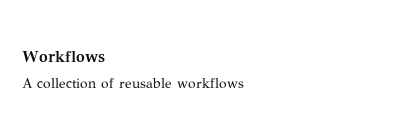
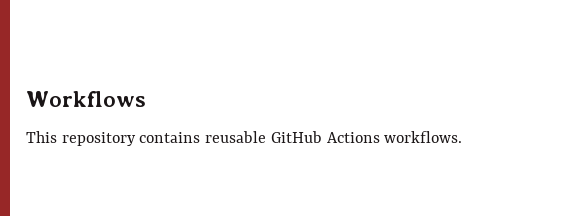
- A collection of reusable workflows
+ This repository contains reusable GitHub Actions workflows.

